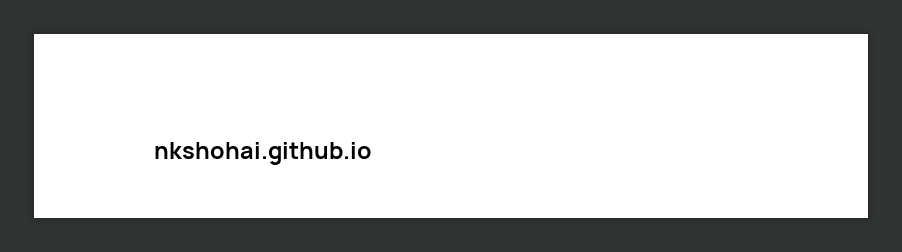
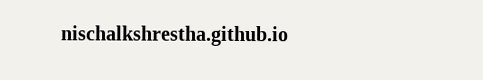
- nkshohai.github.io
+ nischalkshrestha.github.io

